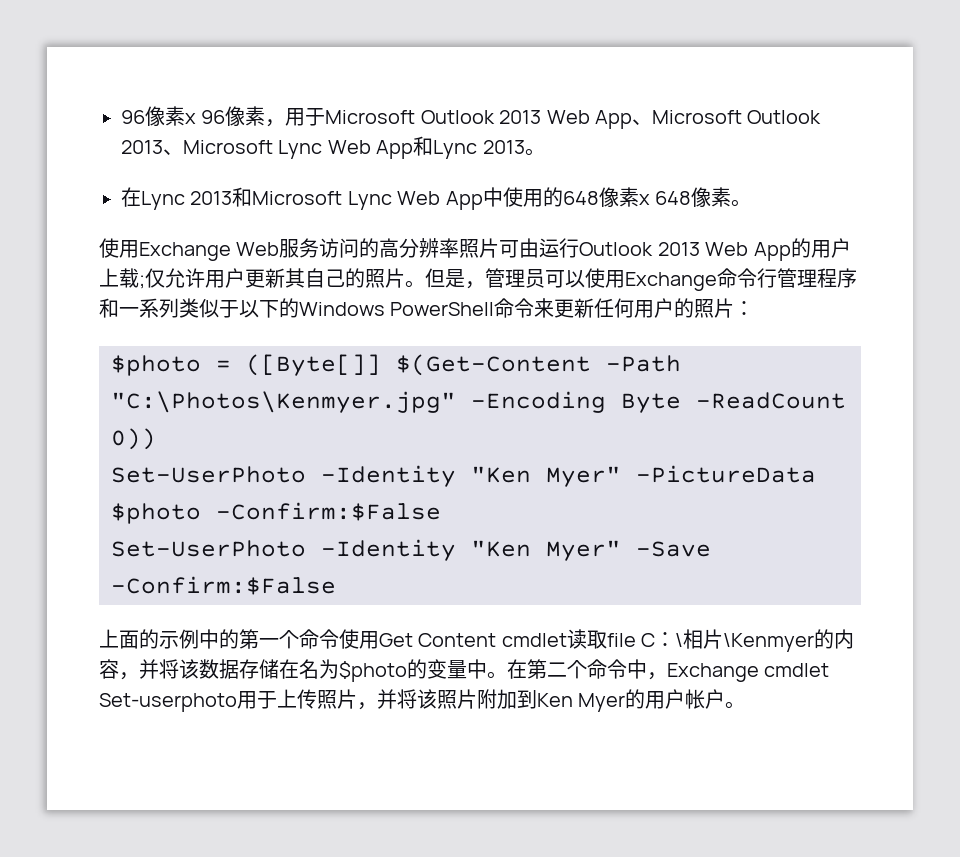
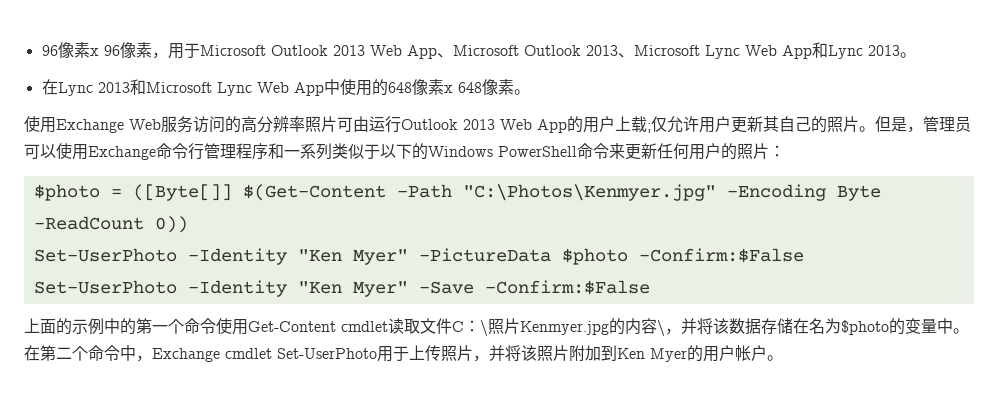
- 上面的示例中的第一个命令使用Get Content cmdlet读取file C：\相片\Kenmyer的内容，并将该数据存储在名为$photo的变量中。
+ 上面的示例中的第一个命令使用Get-Content cmdlet读取文件C：\照片Kenmyer.jpg的内容\，并将该数据存储在名为$photo的变量中。
- 在第二个命令中，Exchange cmdlet Set-userphoto用于上传照片，并将该照片附加到Ken Myer的用户帐户。
+ 在第二个命令中，Exchange cmdlet Set-UserPhoto用于上传照片，并将该照片附加到Ken Myer的用户帐户。

